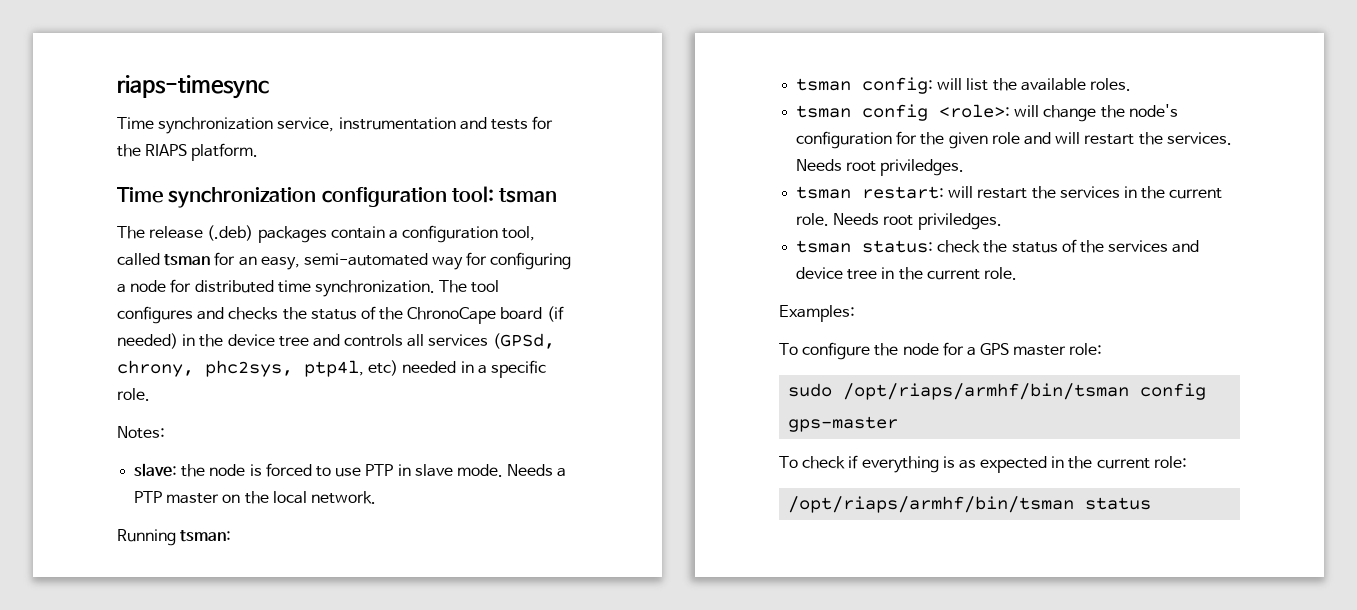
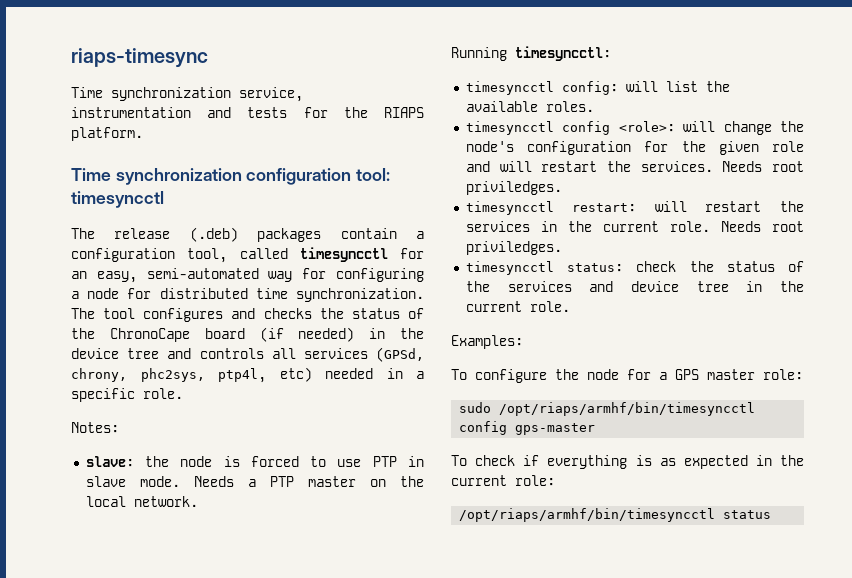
- Time synchronization configuration tool: tsman
+ Time synchronization configuration tool: timesyncctl
- The release (.deb) packages contain a configuration tool, called tsman for an easy, semi-automated way for configuring a node for distributed time synchronization.
+ The release (.deb) packages contain a configuration tool, called timesyncctl for an easy, semi-automated way for configuring a node for distributed time synchronization.
- Running tsman:
- tsman config: will list the available roles.
+ Running timesyncctl:
+ timesyncctl config: will list the available roles.
- tsman config <role>: will change the node's configuration for the given role and will restart the services.
+ timesyncctl config <role>: will change the node's configuration for the given role and will restart the services.
- tsman restart: will restart the services in the current role.
+ timesyncctl restart: will restart the services in the current role.
- tsman status: check the status of the services and device tree in the current role.
+ timesyncctl status: check the status of the services and device tree in the current role.
- sudo /opt/riaps/armhf/bin/tsman config gps-master
+ sudo /opt/riaps/armhf/bin/timesyncctl config gps-master
- /opt/riaps/armhf/bin/tsman status
+ /opt/riaps/armhf/bin/timesyncctl status

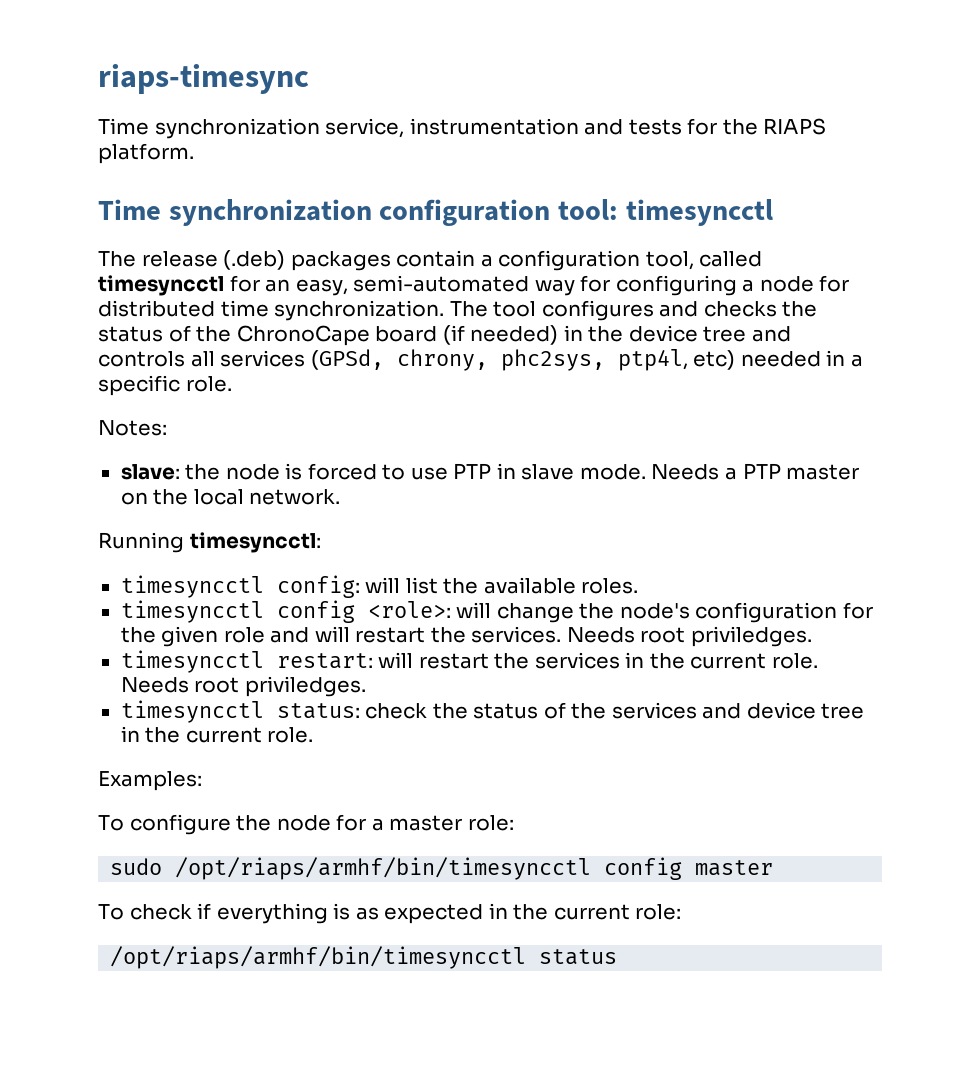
- To configure the node for a GPS master role:
+ To configure the node for a master role:
- sudo /opt/riaps/armhf/bin/timesyncctl config gps-master
+ sudo /opt/riaps/armhf/bin/timesyncctl config master

